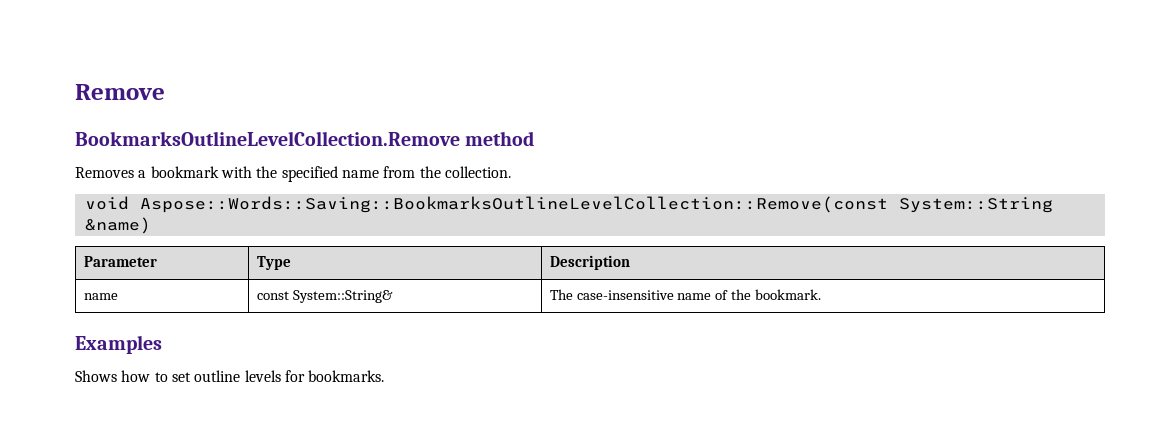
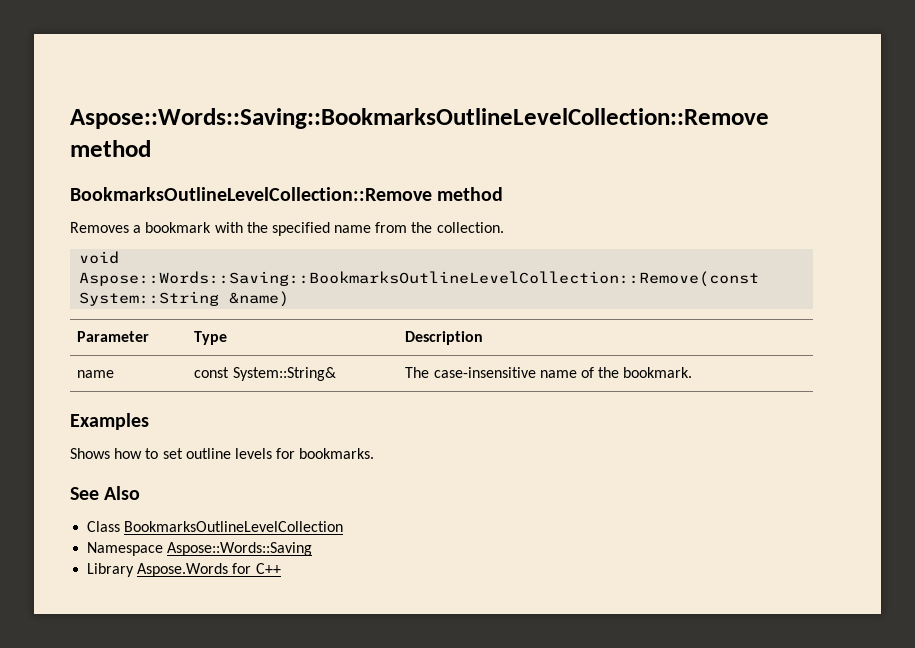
- Remove
- BookmarksOutlineLevelCollection.Remove method
+ Aspose::Words::Saving::BookmarksOutlineLevelCollection::Remove method
+ BookmarksOutlineLevelCollection::Remove method
+ See Also
+ Class BookmarksOutlineLevelCollection
+ Namespace Aspose::Words::Saving
+ Library Aspose.Words for C++

